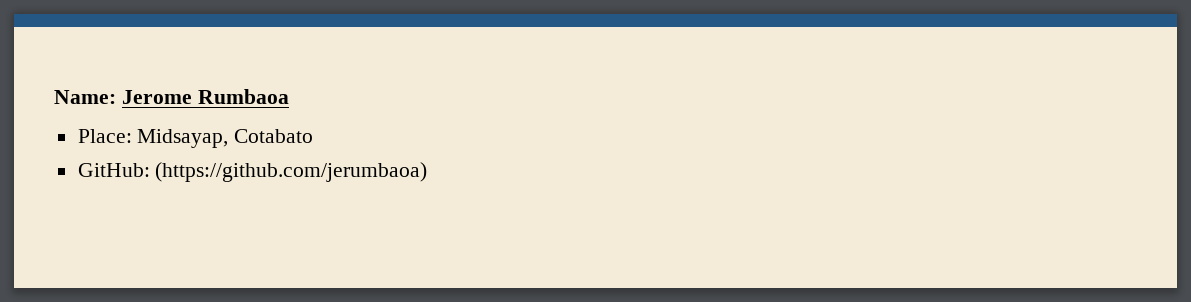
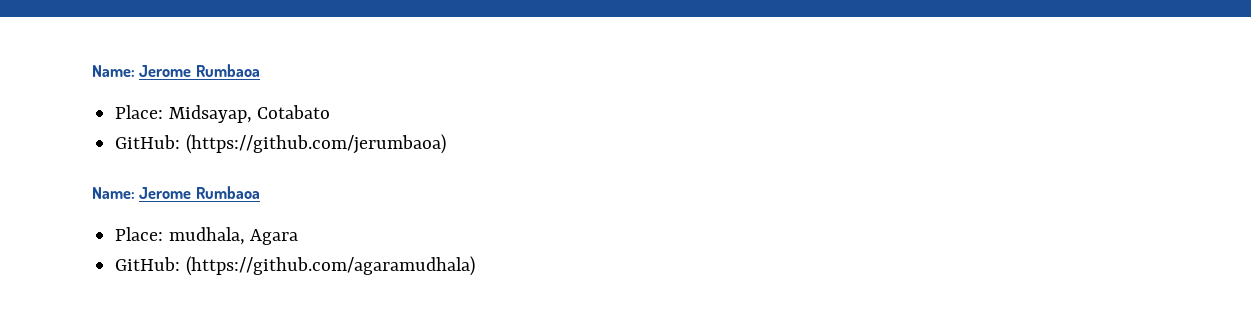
  GitHub: (https://github.com/jerumbaoa)
+ Name: Jerome Rumbaoa
+ Place: mudhala, Agara
+ GitHub: (https://github.com/agaramudhala)

